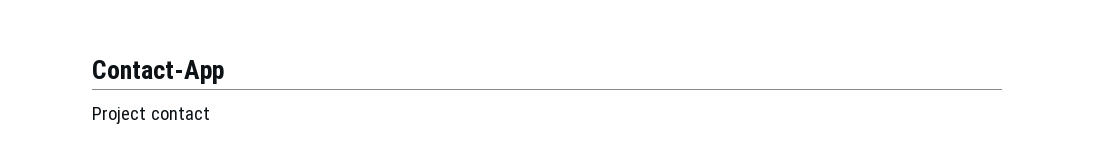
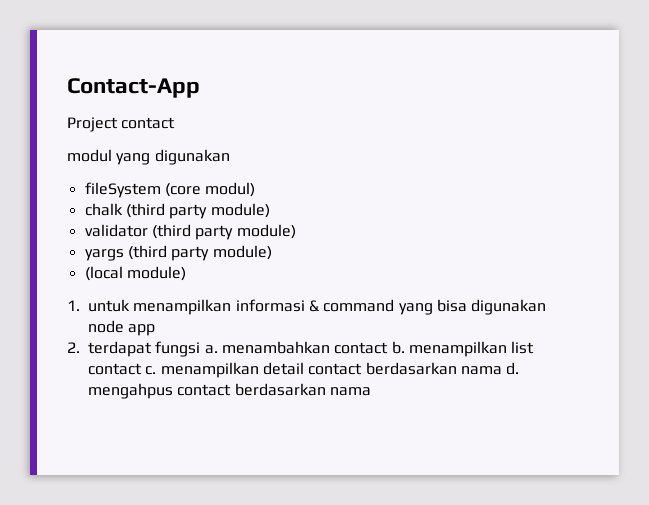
+ modul yang digunakan
+ fileSystem (core modul)
+ chalk (third party module)
+ validator (third party module)
+ yargs (third party module)
+ (local module)
+ 1. untuk menampilkan informasi & command yang bisa digunakan node app
+ 2. terdapat fungsi a. menambahkan contact b. menampilkan list contact c. menampilkan detail contact berdasarkan nama d. mengahpus contact berdasarkan nama

